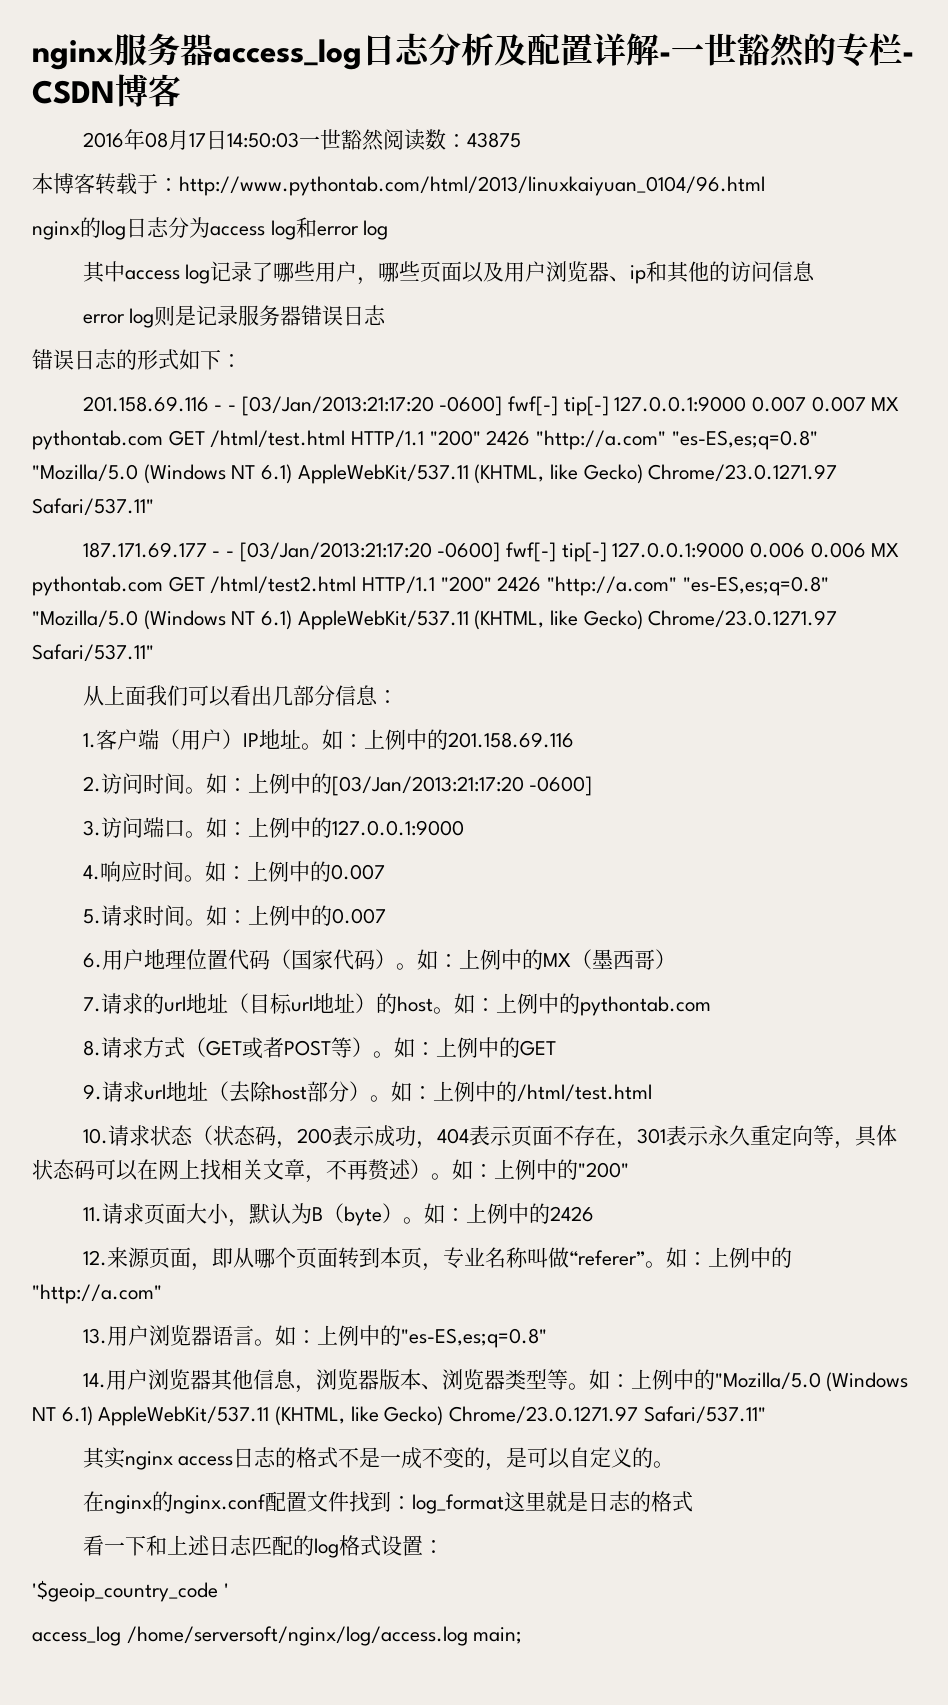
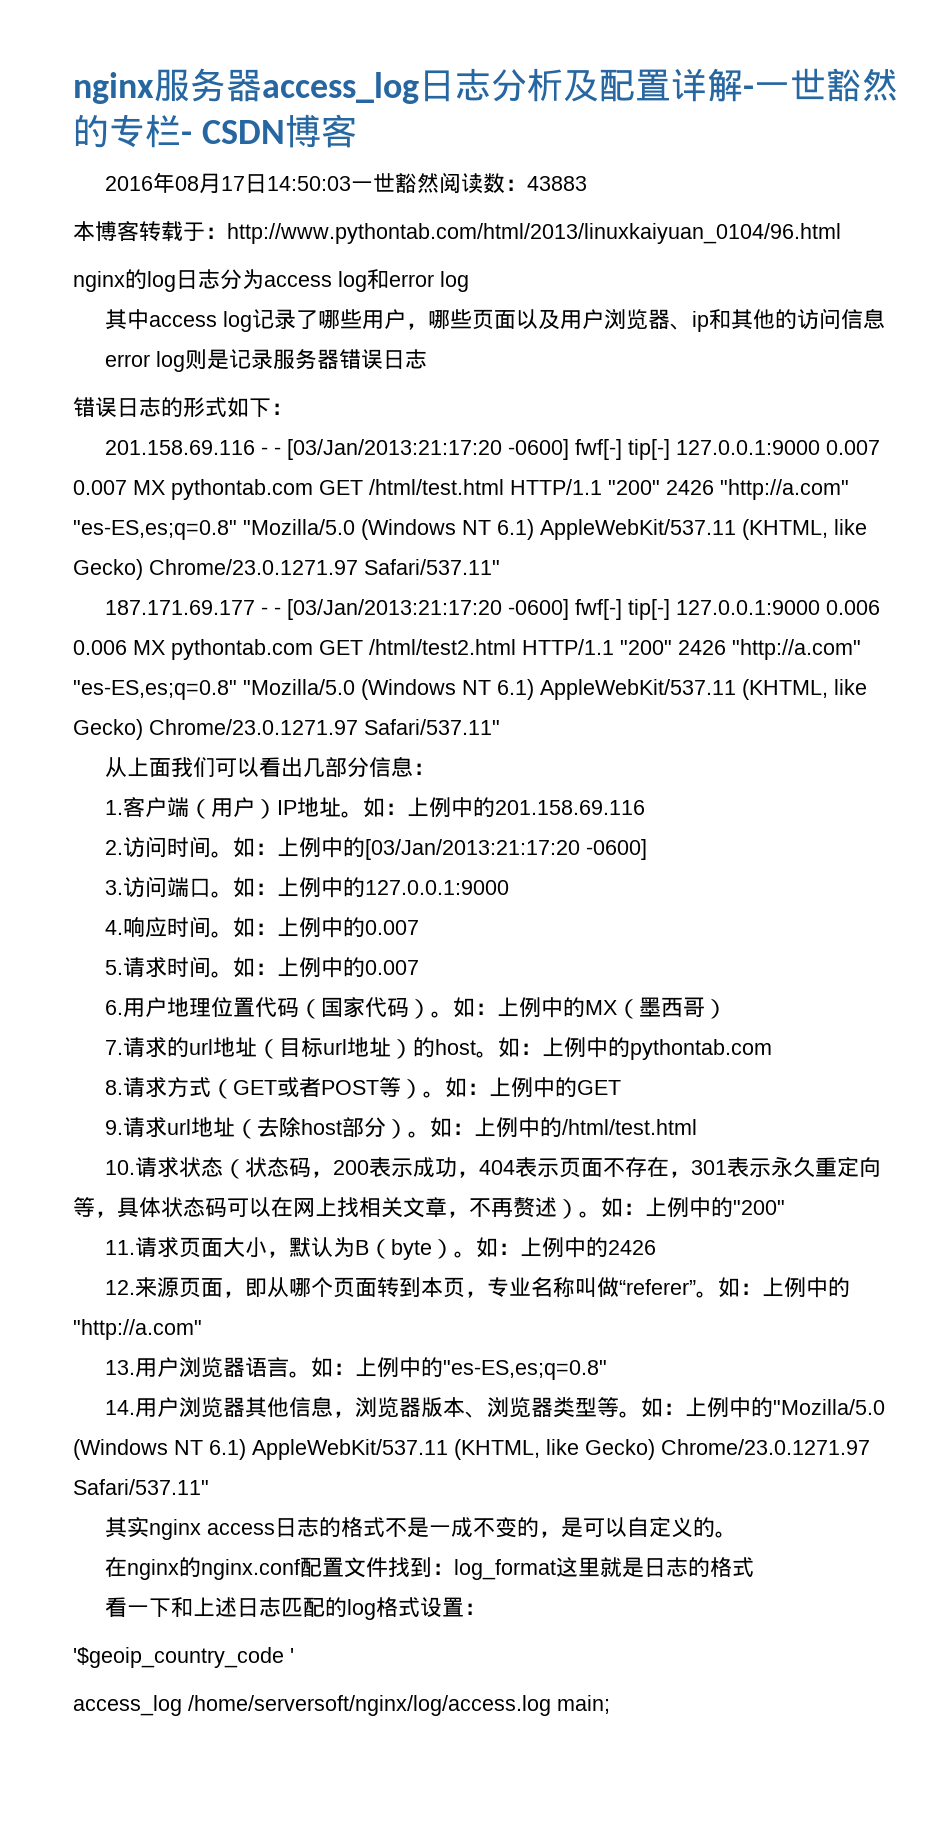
- 2016年08月17日14:50:03一世豁然阅读数：43875
+ 2016年08月17日14:50:03一世豁然阅读数：43883

